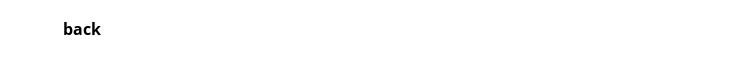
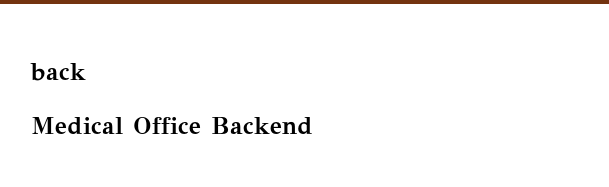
+ Medical Office Backend

